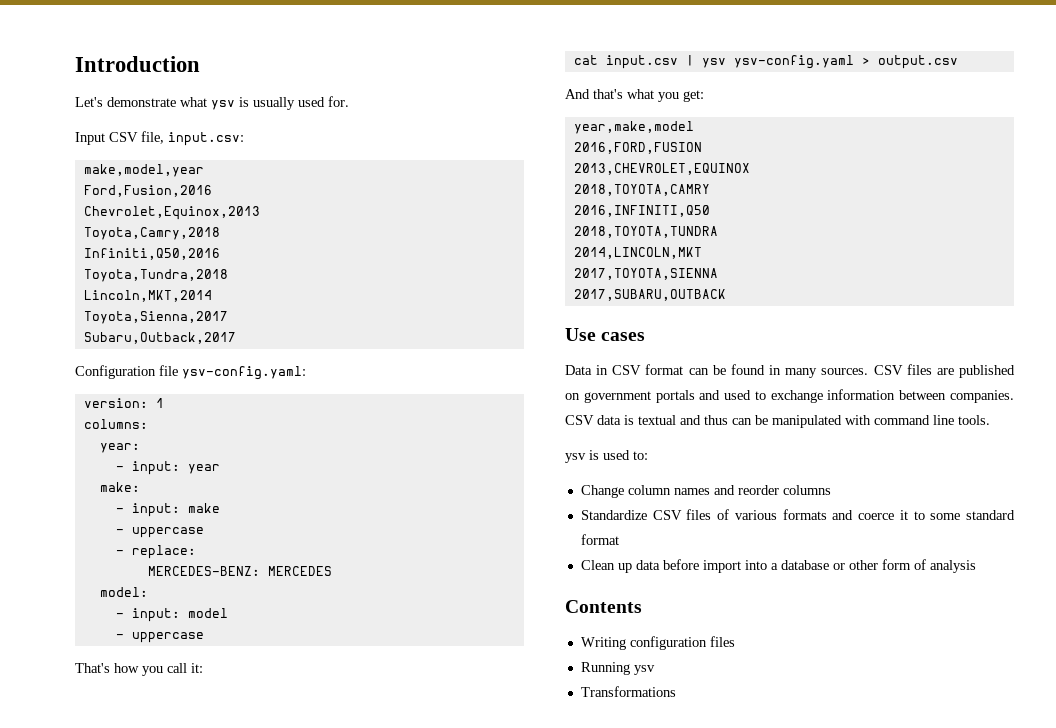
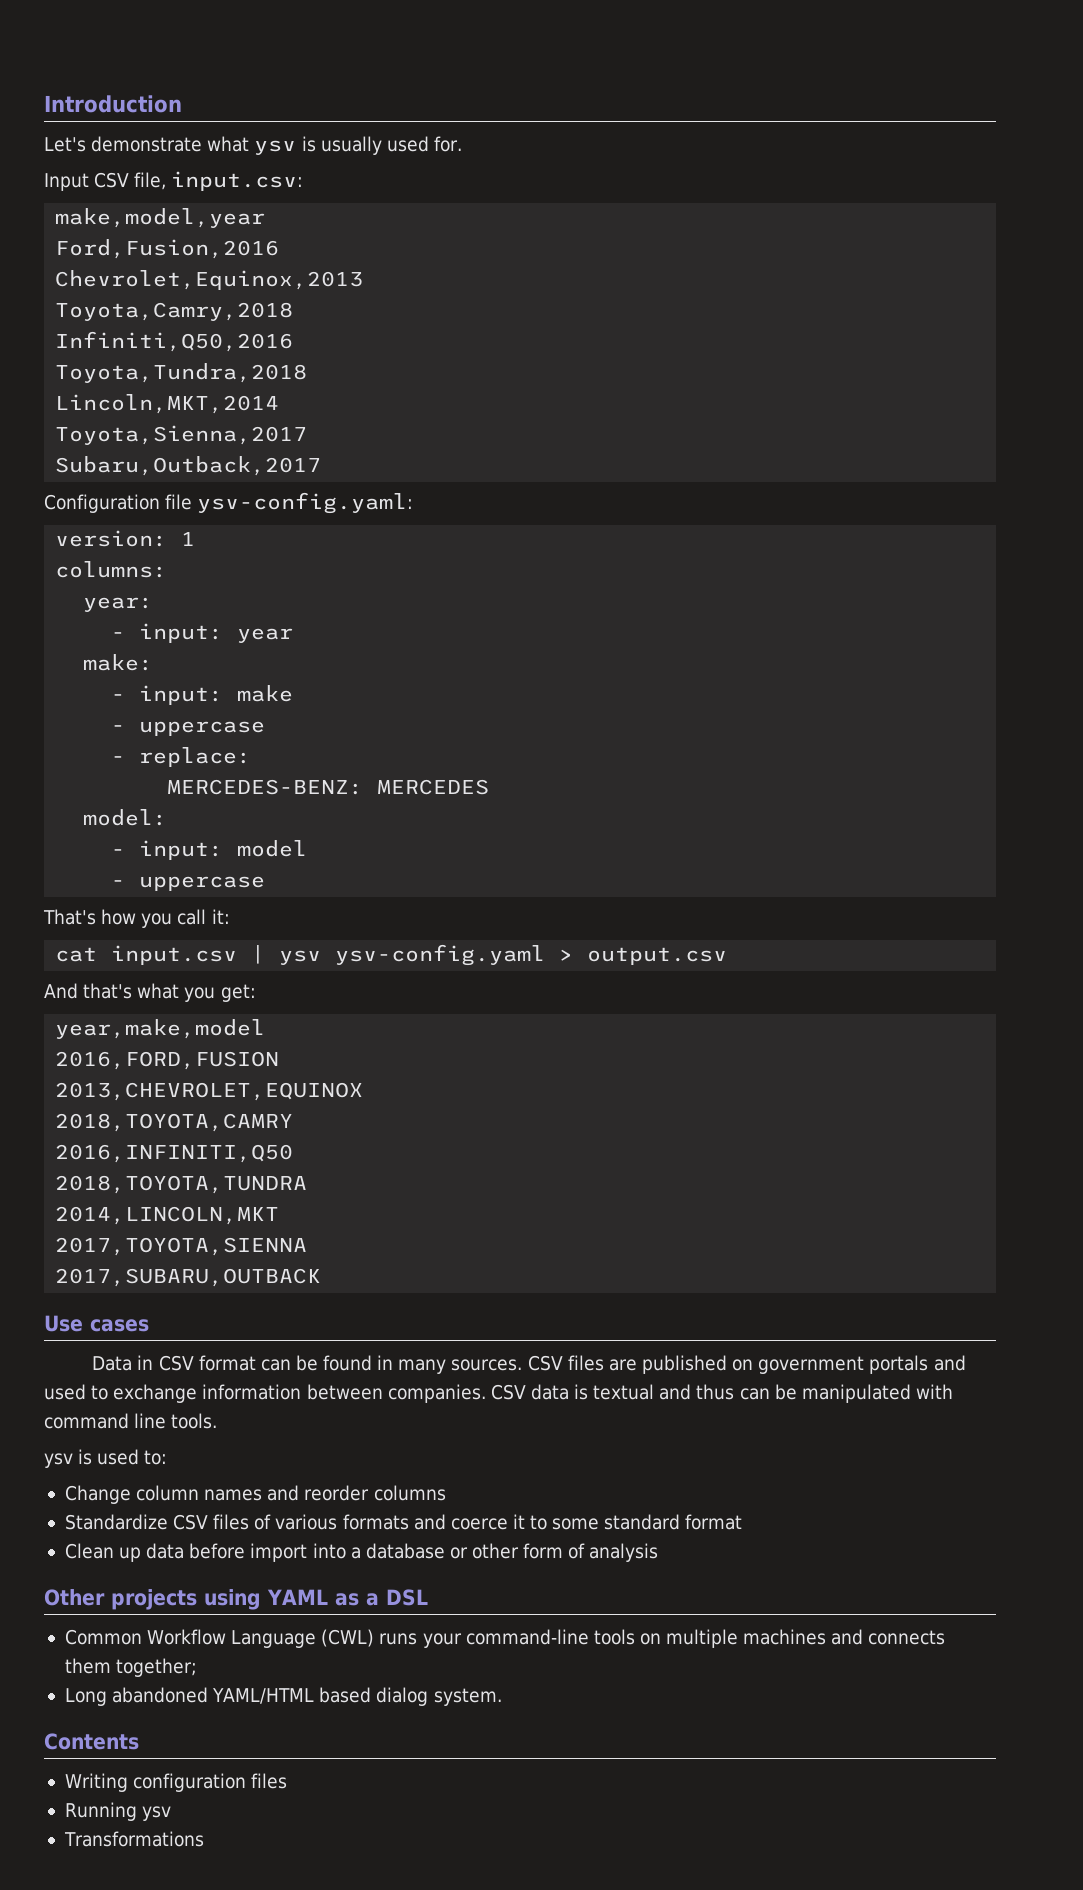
+ Other projects using YAML as a DSL
+ Common Workflow Language (CWL) runs your command-line tools on multiple machines and connects them together;
+ Long abandoned YAML/HTML based dialog system.

